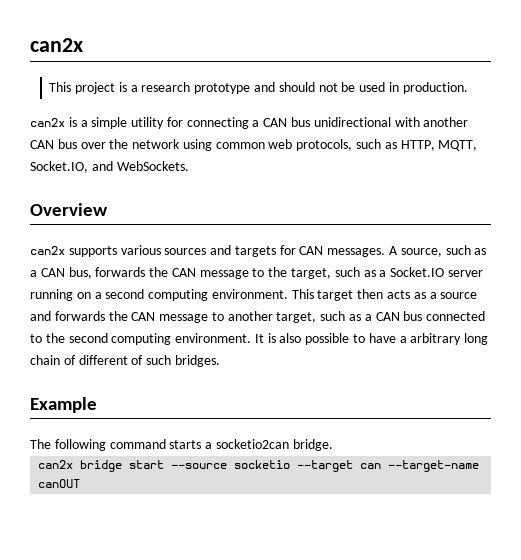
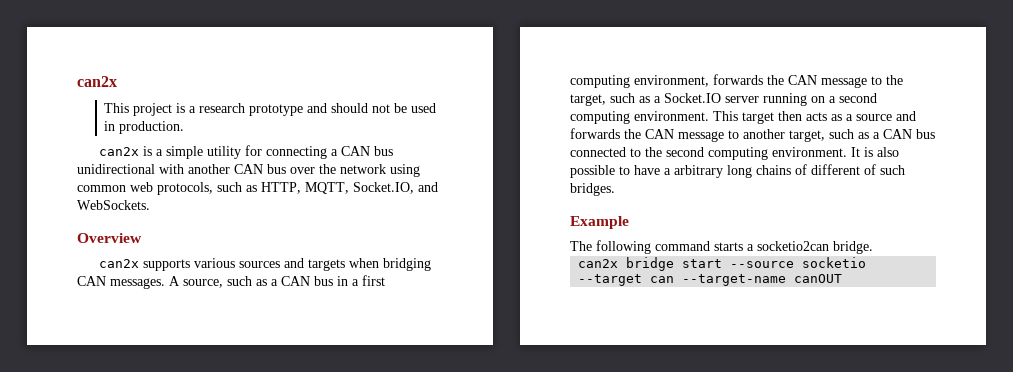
- can2x supports various sources and targets for CAN messages.
+ can2x supports various sources and targets when bridging CAN messages.
- A source, such as a CAN bus, forwards the CAN message to the target, such as a Socket.IO server running on a second computing environment.
+ A source, such as a CAN bus in a first computing environment, forwards the CAN message to the target, such as a Socket.IO server running on a second computing environment.
- It is also possible to have a arbitrary long chain of different of such bridges.
+ It is also possible to have a arbitrary long chains of different of such bridges.

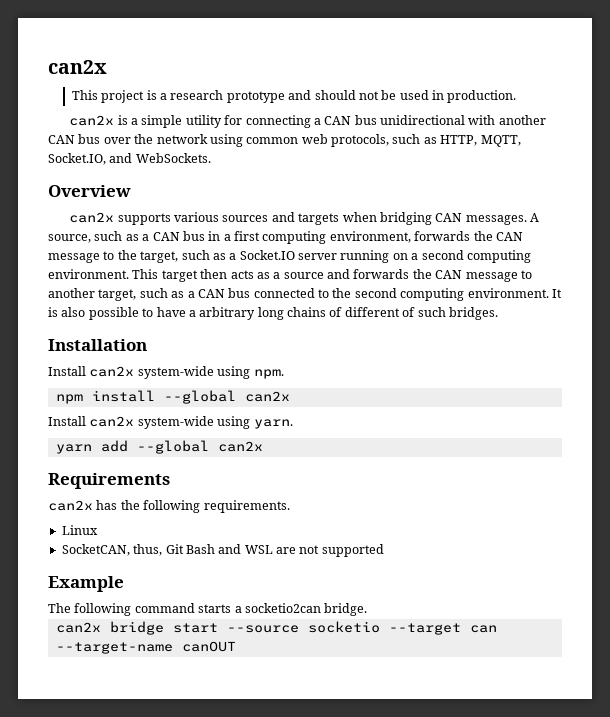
+ Installation
+ Install can2x system-wide using npm.
+ npm install --global can2x
+ Install can2x system-wide using yarn.
+ yarn add --global can2x
+ Requirements
+ can2x has the following requirements.
+ Linux
+ SocketCAN, thus, Git Bash and WSL are not supported

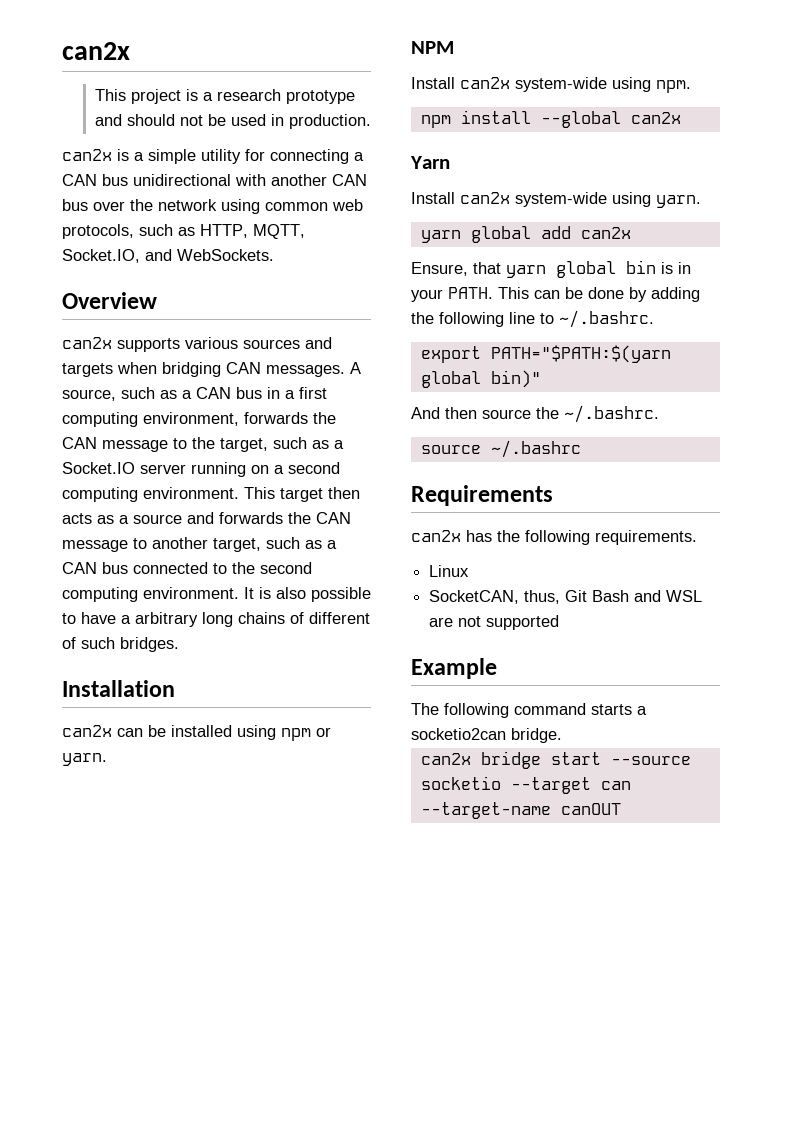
+ can2x can be installed using npm or yarn.
+ NPM
+ Yarn
- yarn add --global can2x
+ yarn global add can2x
+ Ensure, that yarn global bin is in your PATH. This can be done by adding the following line to ~/.bashrc.
+ export PATH="$PATH:$(yarn global bin)"
+ And then source the ~/.bashrc.
+ source ~/.bashrc

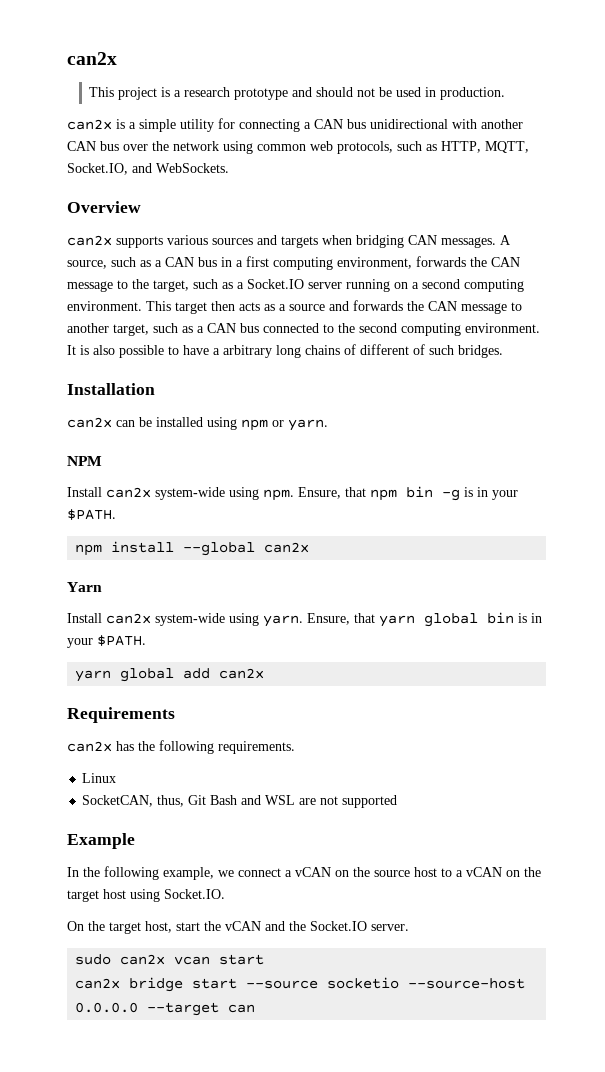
+ Ensure, that npm bin -g is in your $PATH.
- Install can2x system-wide using yarn.
+ Install can2x system-wide using yarn. Ensure, that yarn global bin is in your $PATH.
  yarn global add can2x
- Ensure, that yarn global bin is in your PATH. This can be done by adding the following line to ~/.bashrc.
- export PATH="$PATH:$(yarn global bin)"
- And then source the ~/.bashrc.
- source ~/.bashrc
- The following command starts a socketio2can bridge.
+ In the following example, we connect a vCAN on the source host to a vCAN on the target host using Socket.IO.
+ On the target host, start the vCAN and the Socket.IO server.
+ sudo can2x vcan start
- can2x bridge start --source socketio --target can --target-name canOUT
+ can2x bridge start --source socketio --source-host 0.0.0.0 --target can

